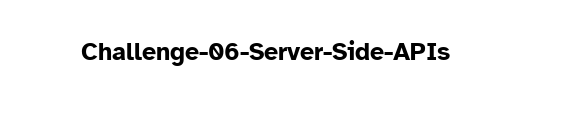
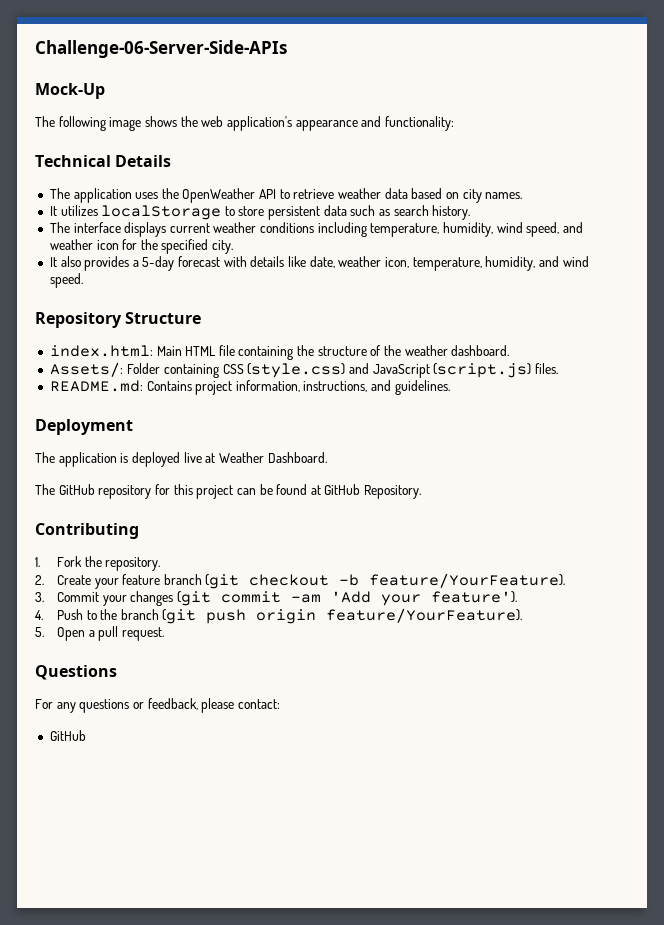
+ Mock-Up
+ The following image shows the web application's appearance and functionality:
+ Technical Details
+ The application uses the OpenWeather API to retrieve weather data based on city names.
+ It utilizes localStorage to store persistent data such as search history.
+ The interface displays current weather conditions including temperature, humidity, wind speed, and weather icon for the specified city.
+ It also provides a 5-day forecast with details like date, weather icon, temperature, humidity, and wind speed.
+ Repository Structure
+ index.html: Main HTML file containing the structure of the weather dashboard.
+ Assets/: Folder containing CSS (style.css) and JavaScript (script.js) files.
+ README.md: Contains project information, instructions, and guidelines.
+ Deployment
+ The application is deployed live at Weather Dashboard.
+ The GitHub repository for this project can be found at GitHub Repository.
+ Contributing
+ 1. Fork the repository.
+ 2. Create your feature branch (git checkout -b feature/YourFeature).
+ 3. Commit your changes (git commit -am 'Add your feature').
+ 4. Push to the branch (git push origin feature/YourFeature).
+ 5. Open a pull request.
+ Questions
+ For any questions or feedback, please contact:
+ GitHub

